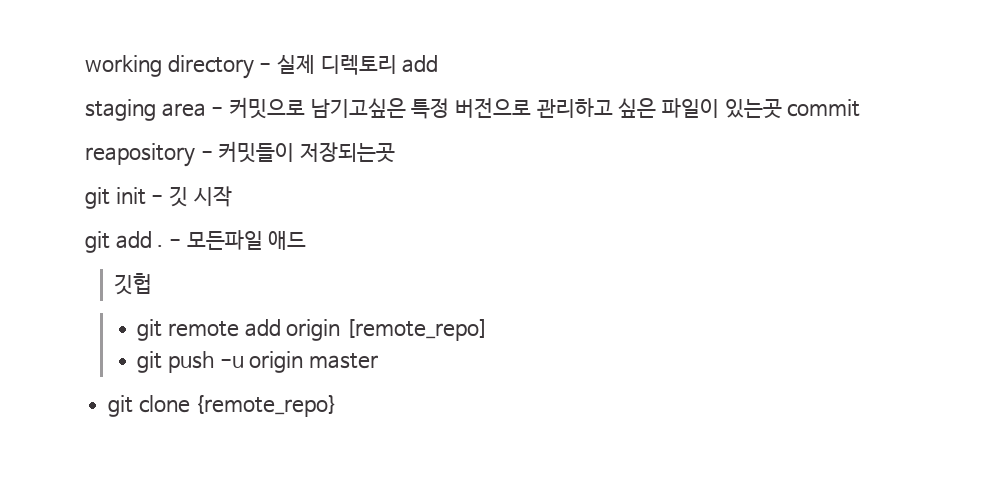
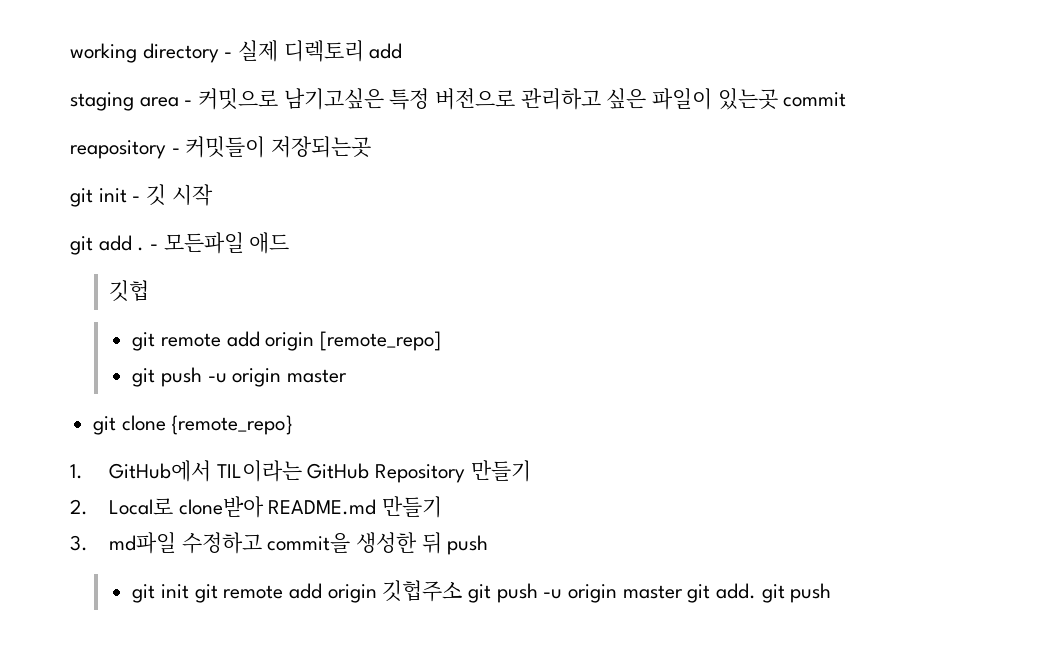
+ 1. GitHub에서 TIL이라는 GitHub Repository 만들기
+ 2. Local로 clone받아 README.md 만들기
+ 3. md파일 수정하고 commit을 생성한 뒤 push
+ git init git remote add origin 깃헙주소 git push -u origin master git add. git push

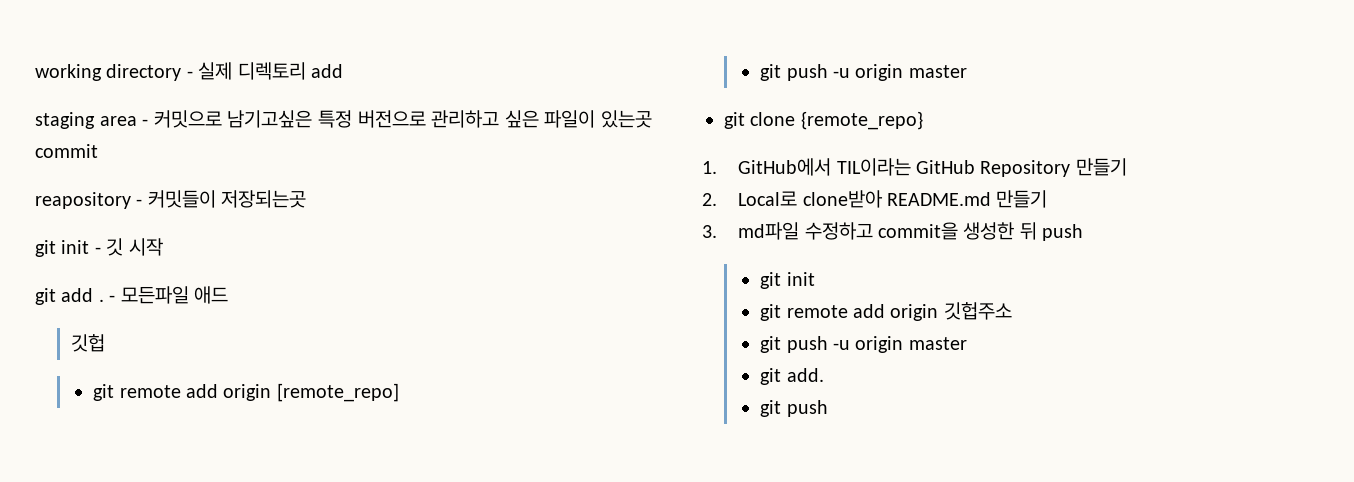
  3. md파일 수정하고 commit을 생성한 뒤 push
- git init git remote add origin 깃헙주소 git push -u origin master git add. git push
+ git init
+ git remote add origin 깃헙주소
+ git push -u origin master
+ git add.
+ git push

